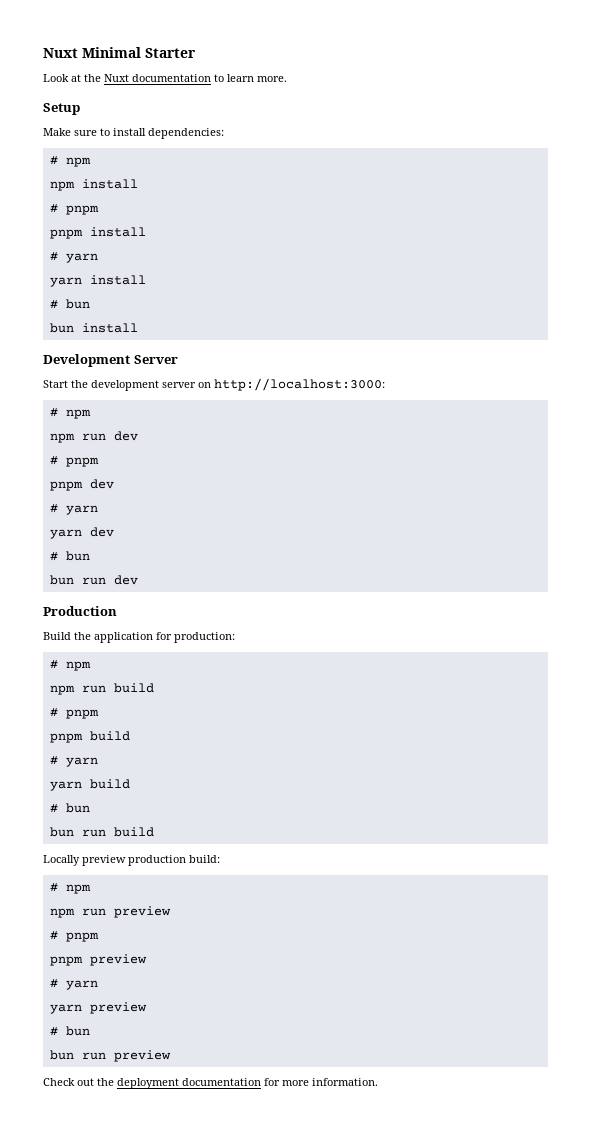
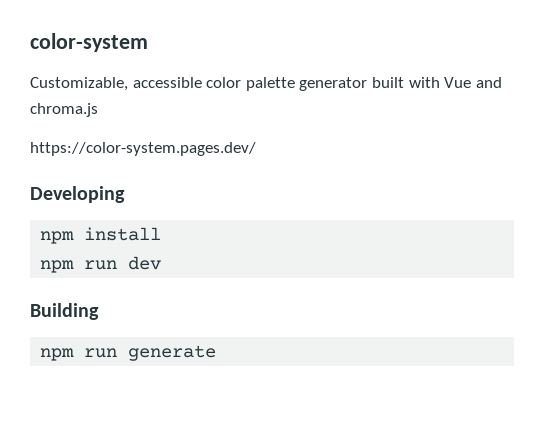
- Nuxt Minimal Starter
- Look at the Nuxt documentation to learn more.
- Setup
- Make sure to install dependencies:
- # npm
+ color-system
+ Customizable, accessible color palette generator built with Vue and chroma.js
+ https://color-system.pages.dev/
+ Developing
  npm install
- # pnpm
- pnpm install
- # yarn
- yarn install
- # bun
- bun install
- Development Server
- Start the development server on http://localhost:3000:
- # npm
  npm run dev
- # pnpm
- pnpm dev
- # yarn
- yarn dev
- # bun
- bun run dev
- Production
- Build the application for production:
- # npm
- npm run build
- # pnpm
- pnpm build
- # yarn
- yarn build
- # bun
- bun run build
- Locally preview production build:
- # npm
- npm run preview
- # pnpm
- pnpm preview
- # yarn
- yarn preview
- # bun
- bun run preview
- Check out the deployment documentation for more information.
+ Building
+ npm run generate

